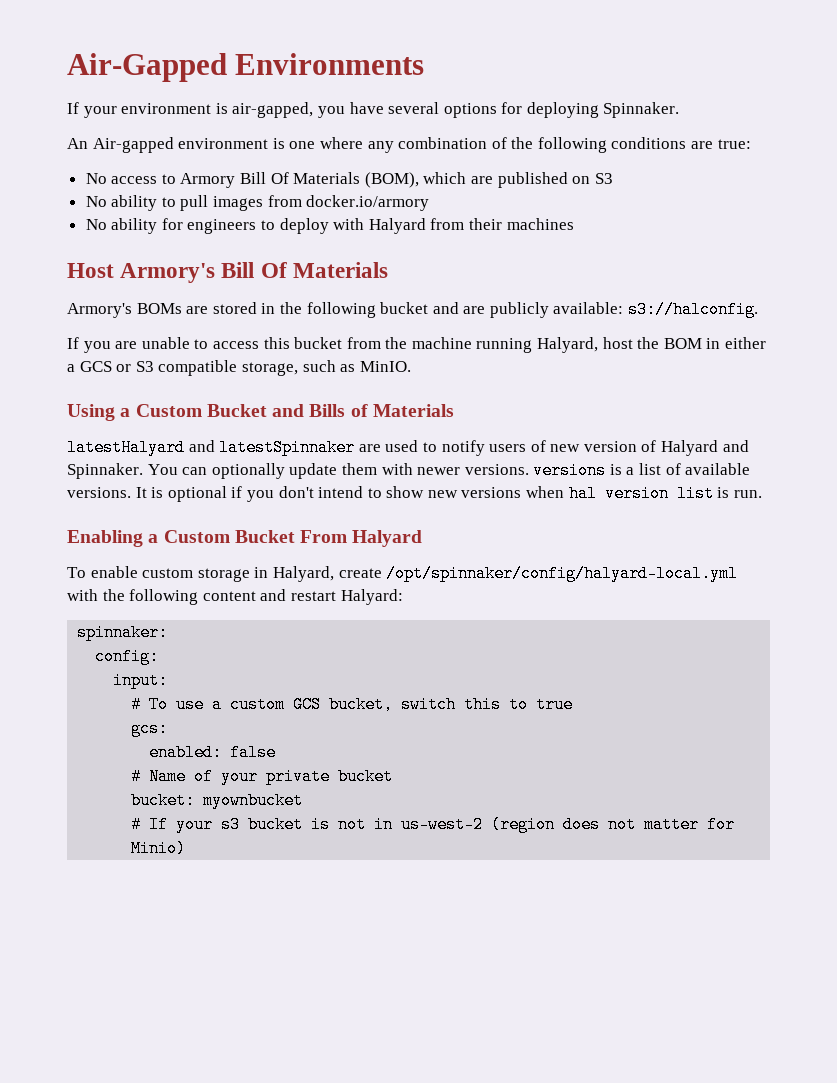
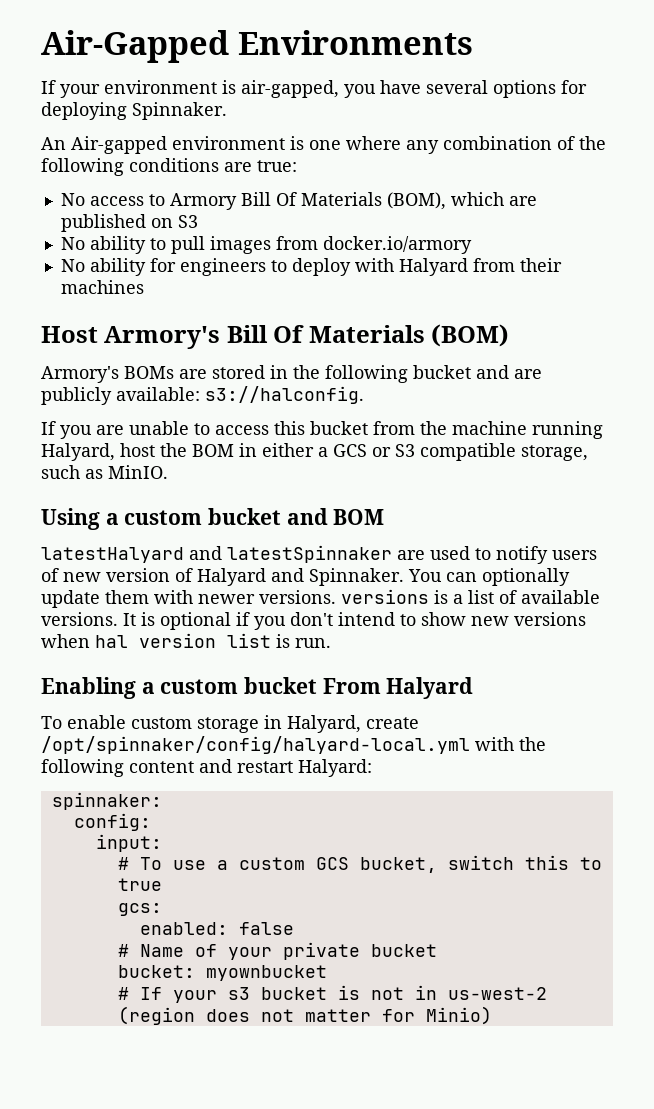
- Host Armory's Bill Of Materials
+ Host Armory's Bill Of Materials (BOM)
- Using a Custom Bucket and Bills of Materials
+ Using a custom bucket and BOM
- Enabling a Custom Bucket From Halyard
+ Enabling a custom bucket From Halyard

